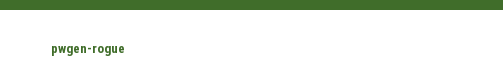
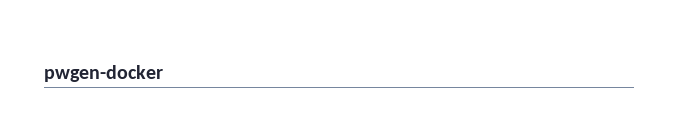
- pwgen-rogue
+ pwgen-docker

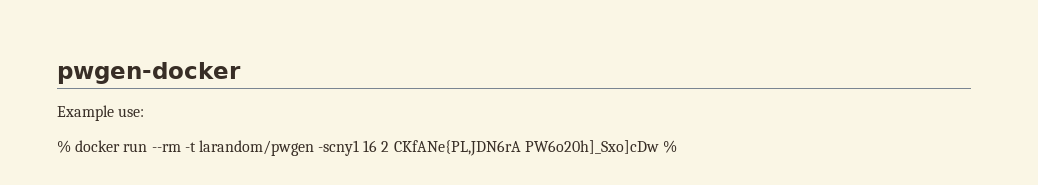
+ Example use:
+ % docker run --rm -t larandom/pwgen -scny1 16 2 CKfANe{PL,JDN6rA PW6o20h]_Sxo]cDw %

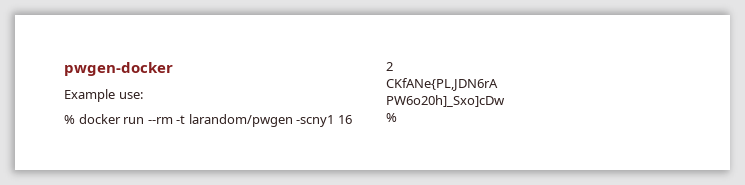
- % docker run --rm -t larandom/pwgen -scny1 16 2 CKfANe{PL,JDN6rA PW6o20h]_Sxo]cDw %
+ % docker run --rm -t larandom/pwgen -scny1 16 2
+ CKfANe{PL,JDN6rA
+ PW6o20h]_Sxo]cDw
+ %

